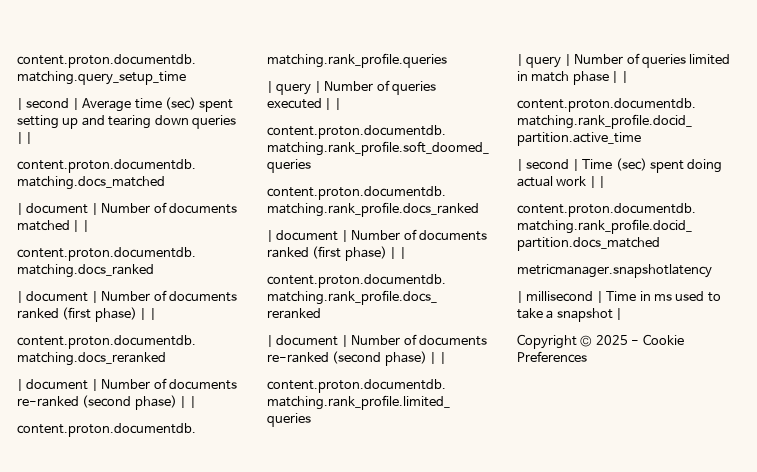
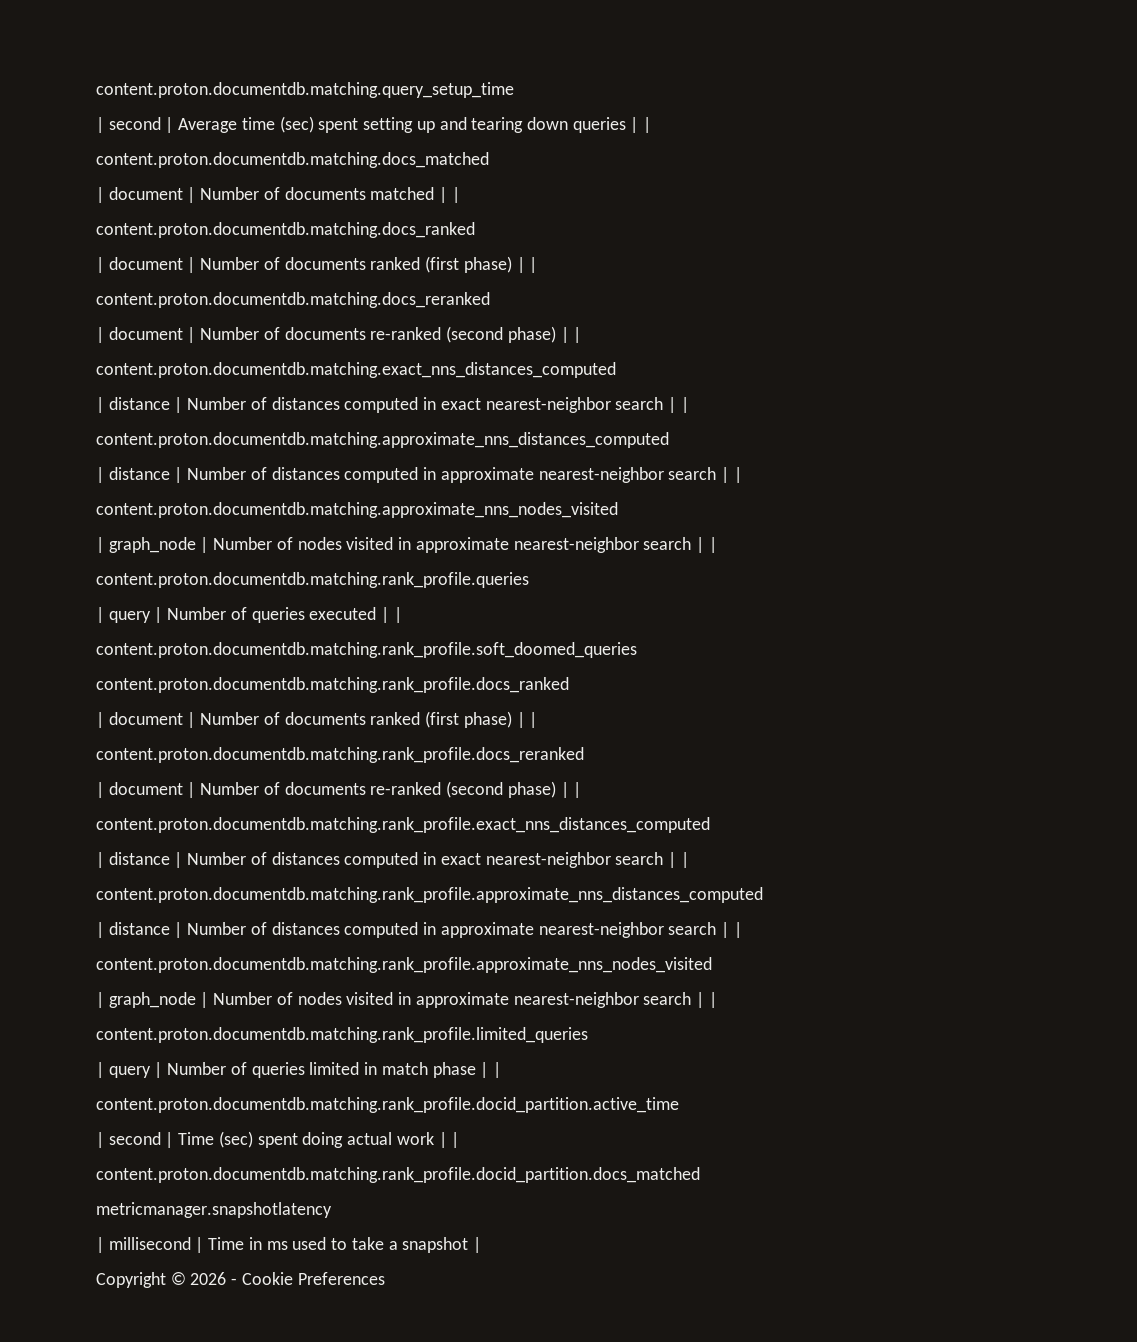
+ content.proton.documentdb.matching.exact_nns_distances_computed
+ | distance | Number of distances computed in exact nearest-neighbor search | |
+ content.proton.documentdb.matching.approximate_nns_distances_computed
+ | distance | Number of distances computed in approximate nearest-neighbor search | |
+ content.proton.documentdb.matching.approximate_nns_nodes_visited
+ | graph_node | Number of nodes visited in approximate nearest-neighbor search | |
+ content.proton.documentdb.matching.rank_profile.exact_nns_distances_computed
+ | distance | Number of distances computed in exact nearest-neighbor search | |
+ content.proton.documentdb.matching.rank_profile.approximate_nns_distances_computed
+ | distance | Number of distances computed in approximate nearest-neighbor search | |
+ content.proton.documentdb.matching.rank_profile.approximate_nns_nodes_visited
+ | graph_node | Number of nodes visited in approximate nearest-neighbor search | |
- Copyright © 2025 - Cookie Preferences
+ Copyright © 2026 - Cookie Preferences

